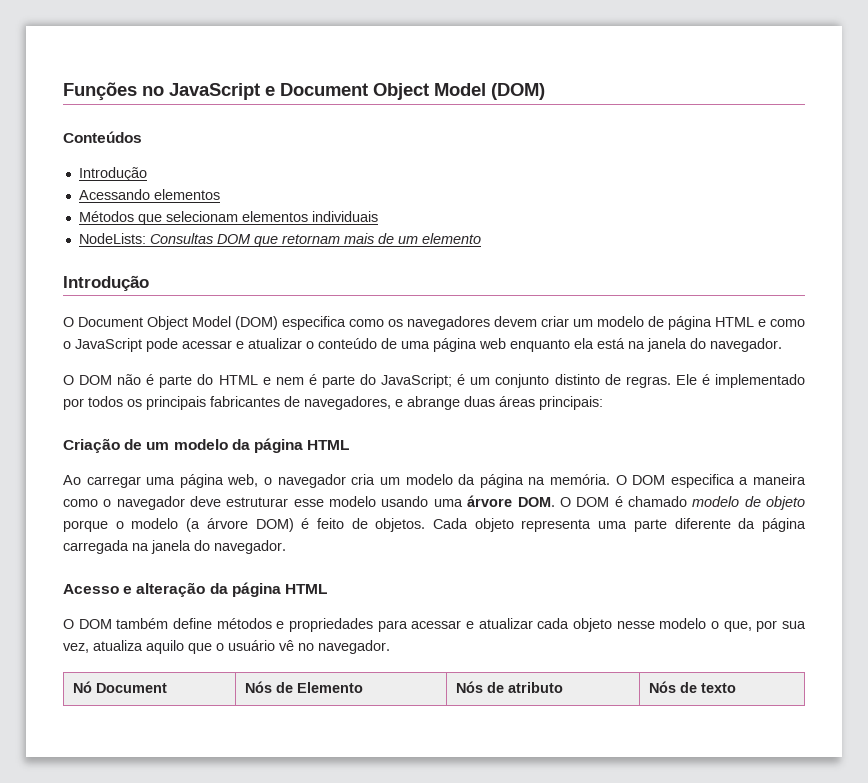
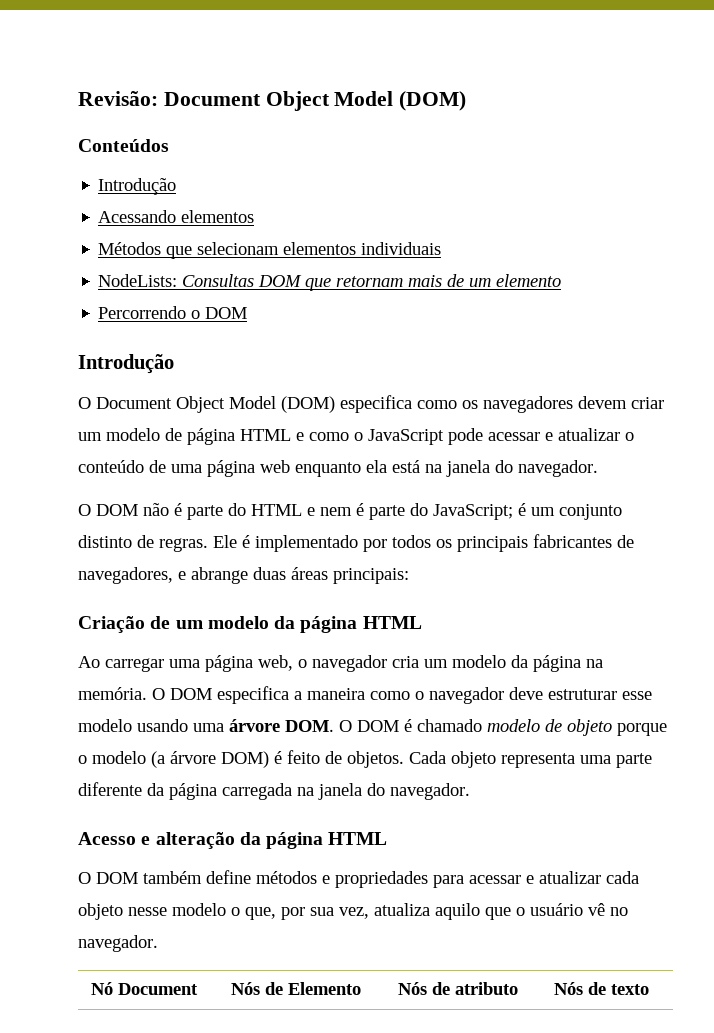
- Funções no JavaScript e Document Object Model (DOM)
+ Revisão: Document Object Model (DOM)
+ Percorrendo o DOM

